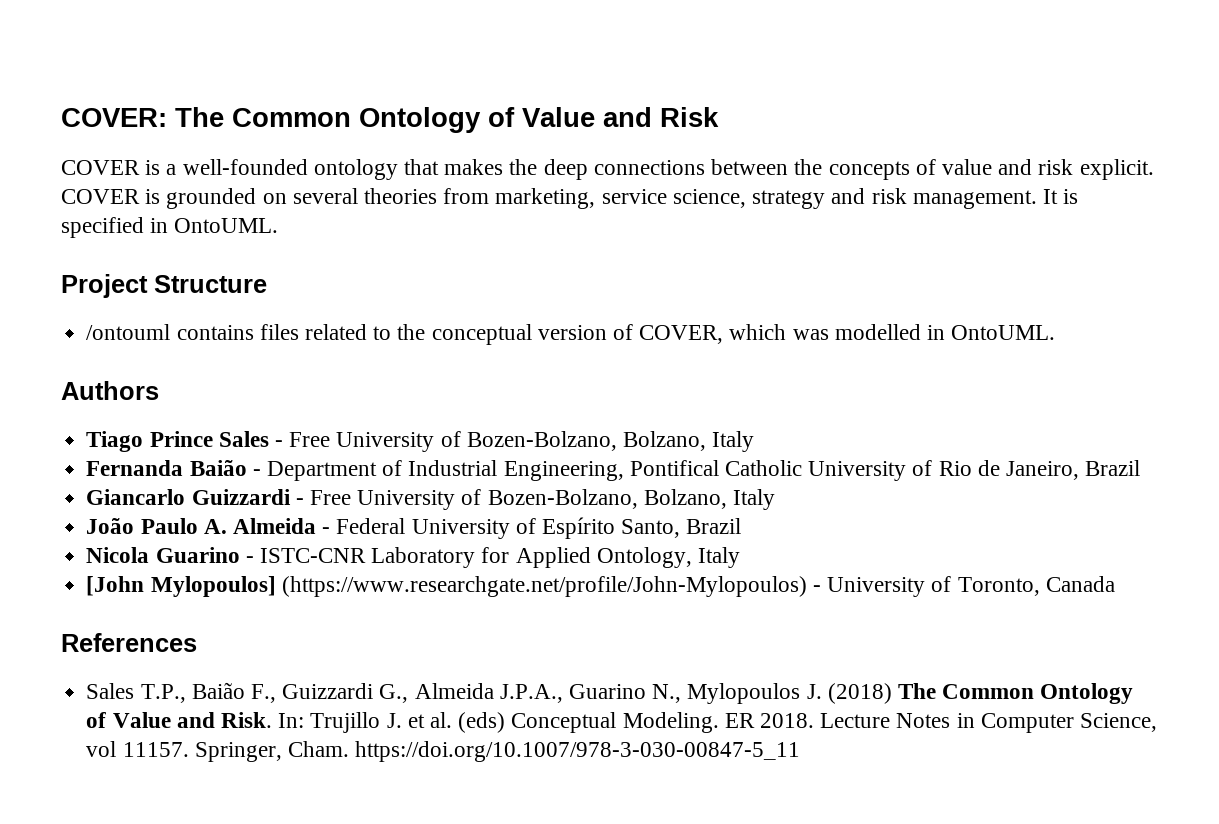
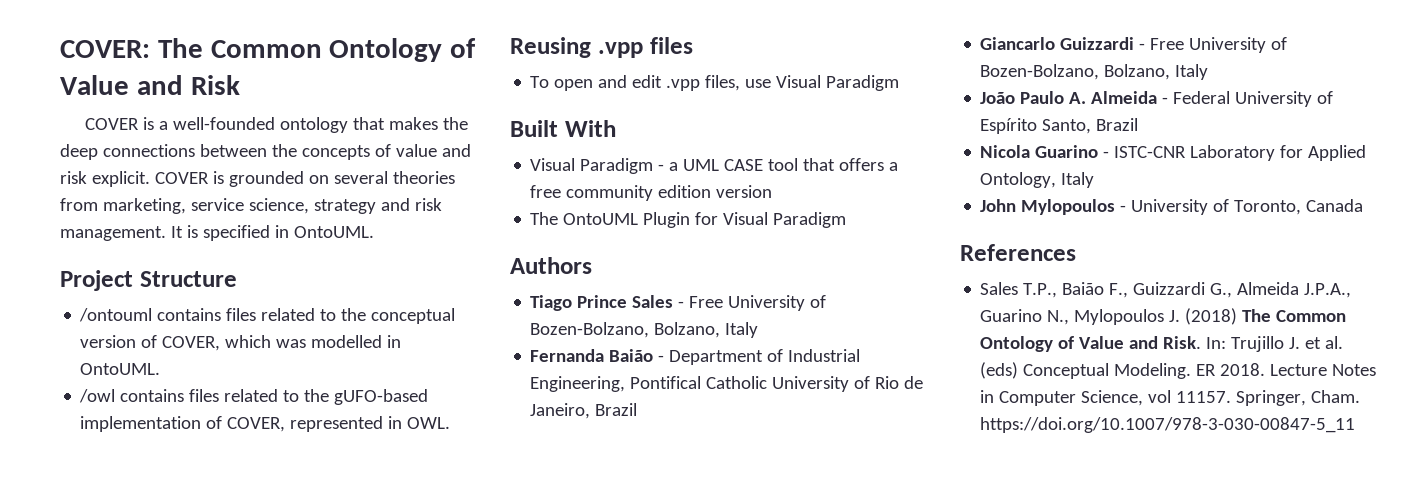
+ /owl contains files related to the gUFO-based implementation of COVER, represented in OWL.
+ Reusing .vpp files
+ To open and edit .vpp files, use Visual Paradigm
+ Built With
+ Visual Paradigm - a UML CASE tool that offers a free community edition version
+ The OntoUML Plugin for Visual Paradigm
- [John Mylopoulos] (https://www.researchgate.net/profile/John-Mylopoulos) - University of Toronto, Canada
+ John Mylopoulos - University of Toronto, Canada

